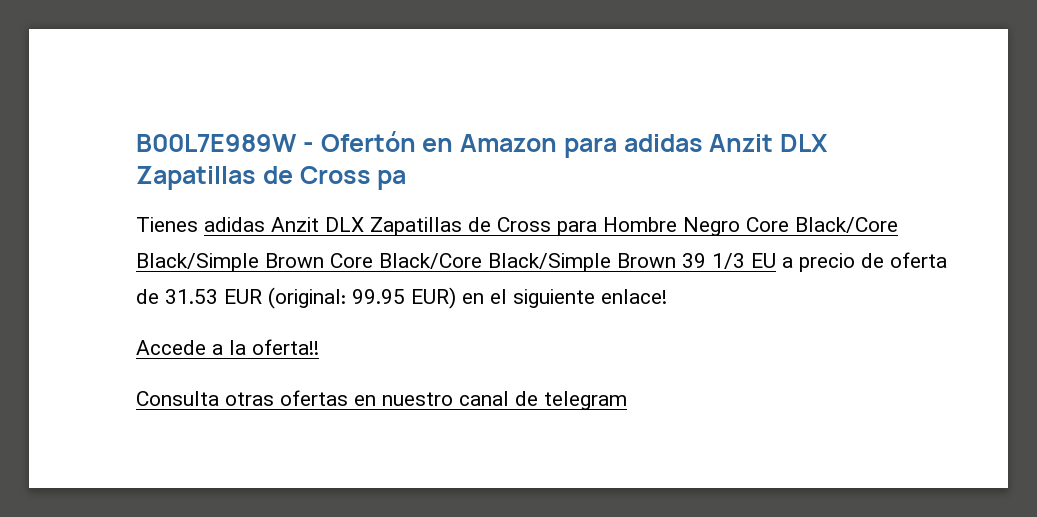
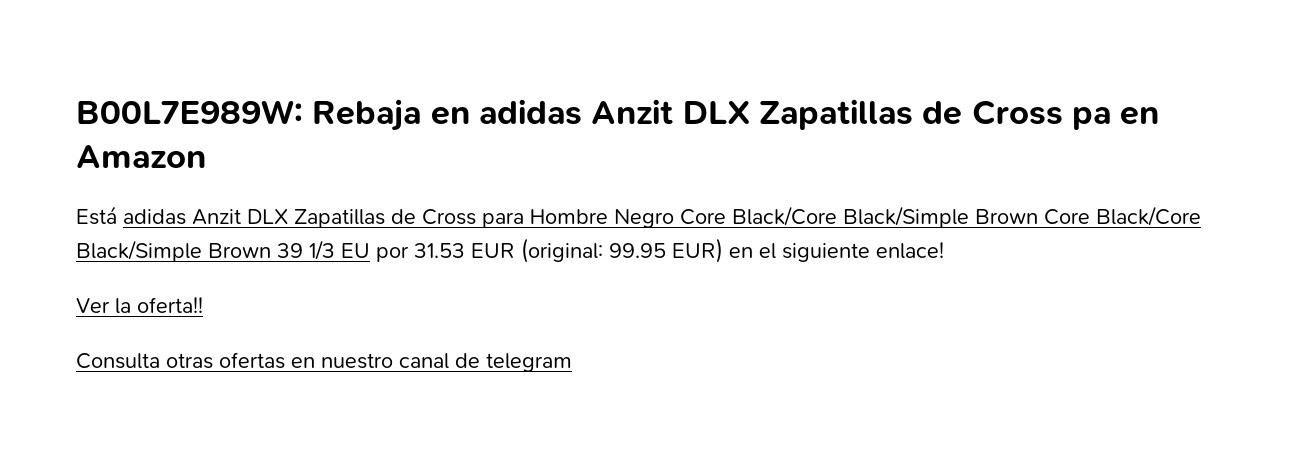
- B00L7E989W - Ofertón en Amazon para adidas Anzit DLX Zapatillas de Cross pa
- Tienes adidas Anzit DLX Zapatillas de Cross para Hombre Negro Core Black/Core Black/Simple Brown Core Black/Core Black/Simple Brown 39 1/3 EU a precio de oferta de 31.53 EUR (original: 99.95 EUR) en el siguiente enlace!
+ B00L7E989W: Rebaja en adidas Anzit DLX Zapatillas de Cross pa en Amazon
+ Está adidas Anzit DLX Zapatillas de Cross para Hombre Negro Core Black/Core Black/Simple Brown Core Black/Core Black/Simple Brown 39 1/3 EU por 31.53 EUR (original: 99.95 EUR) en el siguiente enlace!
- Accede a la oferta!!
+ Ver la oferta!!

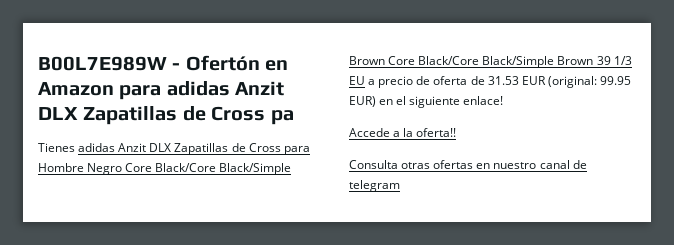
- B00L7E989W: Rebaja en adidas Anzit DLX Zapatillas de Cross pa en Amazon
- Está adidas Anzit DLX Zapatillas de Cross para Hombre Negro Core Black/Core Black/Simple Brown Core Black/Core Black/Simple Brown 39 1/3 EU por 31.53 EUR (original: 99.95 EUR) en el siguiente enlace!
+ B00L7E989W - Ofertón en Amazon para adidas Anzit DLX Zapatillas de Cross pa
+ Tienes adidas Anzit DLX Zapatillas de Cross para Hombre Negro Core Black/Core Black/Simple Brown Core Black/Core Black/Simple Brown 39 1/3 EU a precio de oferta de 31.53 EUR (original: 99.95 EUR) en el siguiente enlace!
- Ver la oferta!!
+ Accede a la oferta!!

